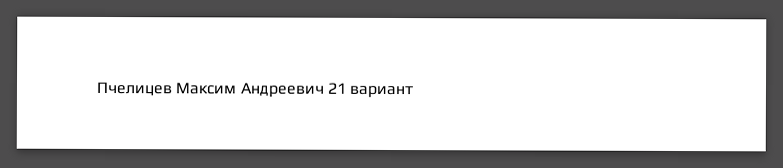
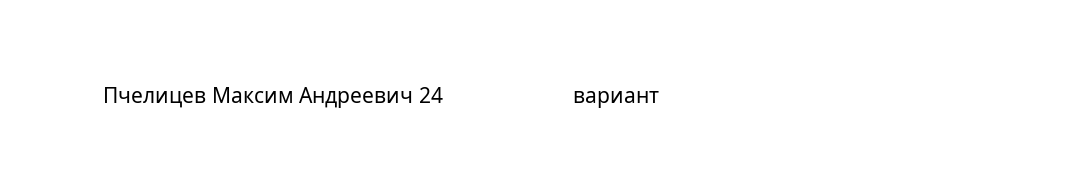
- Пчелицев Максим Андреевич 21 вариант
+ Пчелицев Максим Андреевич 24 вариант

